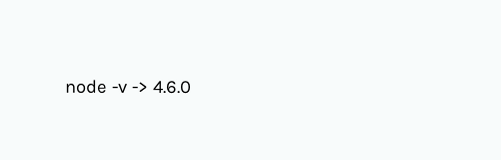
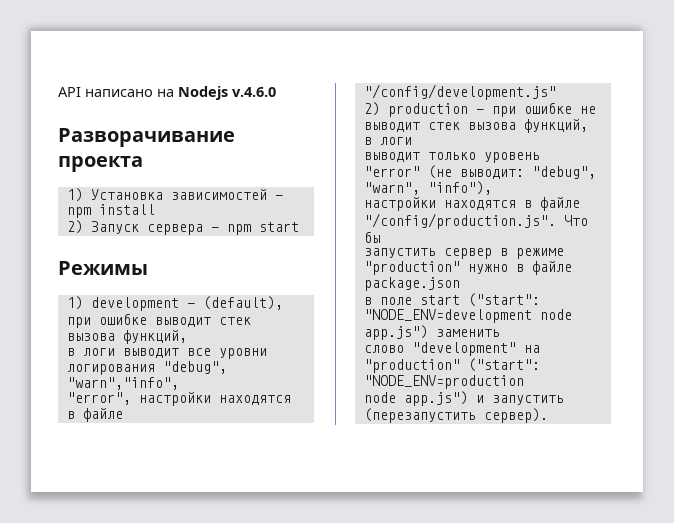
- node -v -> 4.6.0
+ API написано на Nodejs v.4.6.0
+ Разворачивание проекта
+ 1) Установка зависимостей - npm install
+ 2) Запуск сервера - npm start
+ Режимы
+ 1) development - (default), при ошибке выводит стек вызова функций,
+ в логи выводит все уровни логирования "debug", "warn","info",
+ "error", настройки находятся в файле "/config/development.js"
+ 2) production - при ошибке не выводит стек вызова функций, в логи
+ выводит только уровень "error" (не выводит: "debug", "warn", "info"),
+ настройки находятся в файле "/config/production.js". Что бы
+ запустить сервер в режиме "production" нужно в файле package.json
+ в поле start ("start": "NODE_ENV=development node app.js") заменить
+ слово "development" на "production" ("start": "NODE_ENV=production
+ node app.js") и запустить (перезапустить сервер).

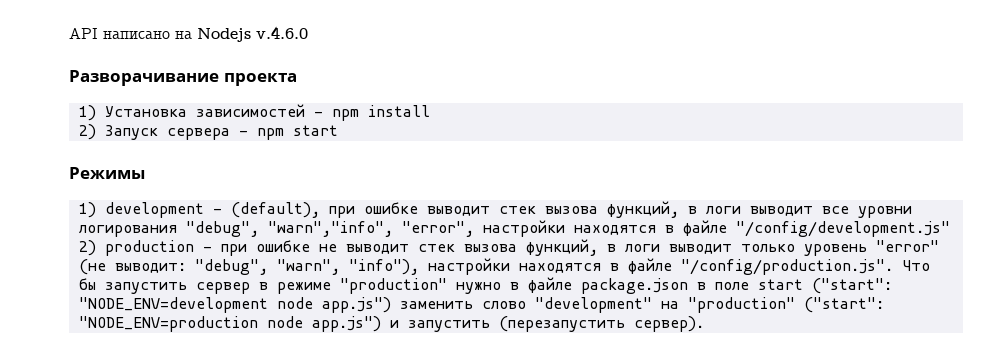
- 1) development - (default), при ошибке выводит стек вызова функций,
- в логи выводит все уровни логирования "debug", "warn","info",
- "error", настройки находятся в файле "/config/development.js"
+ 1) development - (default), при ошибке выводит стек вызова функций, в логи выводит все уровни логирования "debug", "warn","info", "error", настройки находятся в файле "/config/development.js"
- 2) production - при ошибке не выводит стек вызова функций, в логи
- выводит только уровень "error" (не выводит: "debug", "warn", "info"),
- настройки находятся в файле "/config/production.js". Что бы
- запустить сервер в режиме "production" нужно в файле package.json
- в поле start ("start": "NODE_ENV=development node app.js") заменить
- слово "development" на "production" ("start": "NODE_ENV=production
- node app.js") и запустить (перезапустить сервер).
+ 2) production - при ошибке не выводит стек вызова функций, в логи выводит только уровень "error" (не выводит: "debug", "warn", "info"), настройки находятся в файле "/config/production.js". Что бы запустить сервер в режиме "production" нужно в файле package.json в поле start ("start": "NODE_ENV=development node app.js") заменить слово "development" на "production" ("start": "NODE_ENV=production node app.js") и запустить (перезапустить сервер).

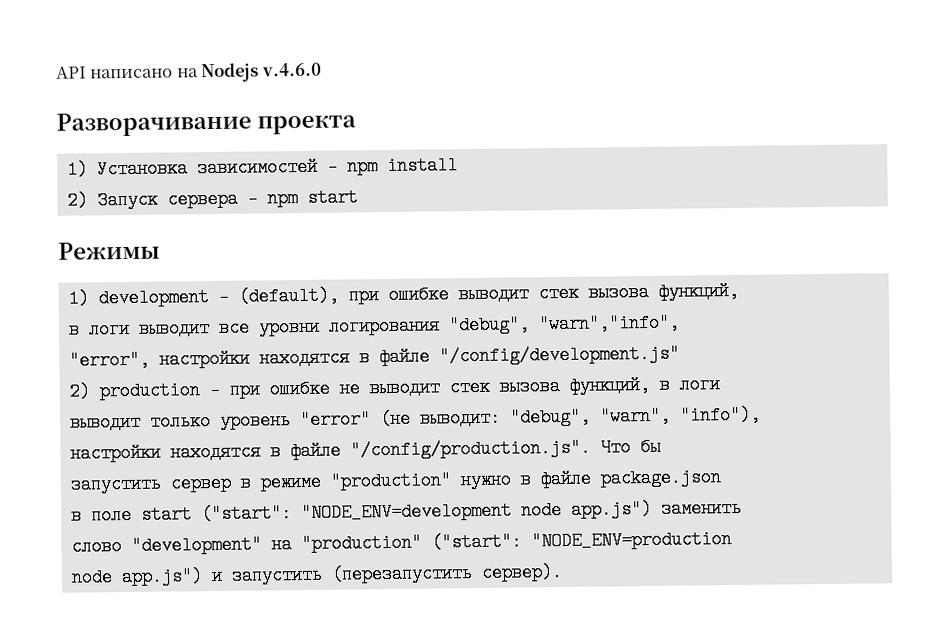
- 1) development - (default), при ошибке выводит стек вызова функций, в логи выводит все уровни логирования "debug", "warn","info", "error", настройки находятся в файле "/config/development.js"
+ 1) development - (default), при ошибке выводит стек вызова функций,
+ в логи выводит все уровни логирования "debug", "warn","info",
+ "error", настройки находятся в файле "/config/development.js"
- 2) production - при ошибке не выводит стек вызова функций, в логи выводит только уровень "error" (не выводит: "debug", "warn", "info"), настройки находятся в файле "/config/production.js". Что бы запустить сервер в режиме "production" нужно в файле package.json в поле start ("start": "NODE_ENV=development node app.js") заменить слово "development" на "production" ("start": "NODE_ENV=production node app.js") и запустить (перезапустить сервер).
+ 2) production - при ошибке не выводит стек вызова функций, в логи
+ выводит только уровень "error" (не выводит: "debug", "warn", "info"),
+ настройки находятся в файле "/config/production.js". Что бы
+ запустить сервер в режиме "production" нужно в файле package.json
+ в поле start ("start": "NODE_ENV=development node app.js") заменить
+ слово "development" на "production" ("start": "NODE_ENV=production
+ node app.js") и запустить (перезапустить сервер).

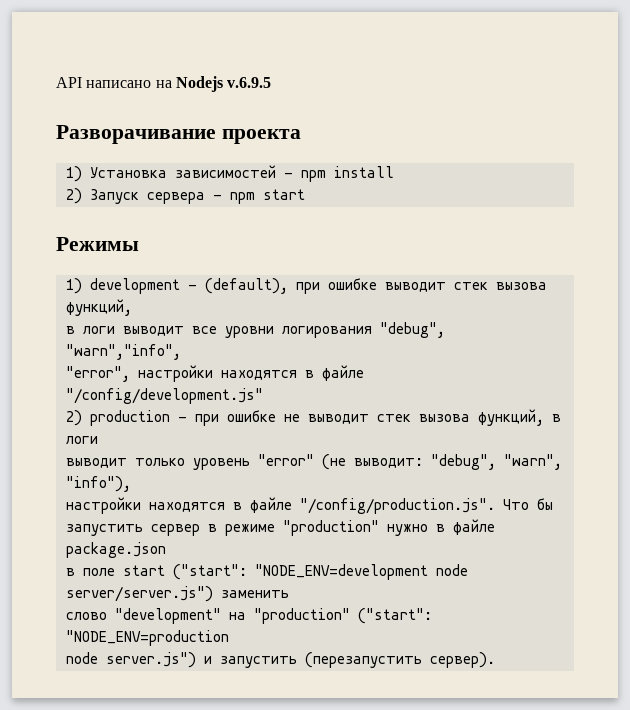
- API написано на Nodejs v.4.6.0
+ API написано на Nodejs v.6.9.5
- в поле start ("start": "NODE_ENV=development node app.js") заменить
+ в поле start ("start": "NODE_ENV=development node server/server.js") заменить
- node app.js") и запустить (перезапустить сервер).
+ node server.js") и запустить (перезапустить сервер).

